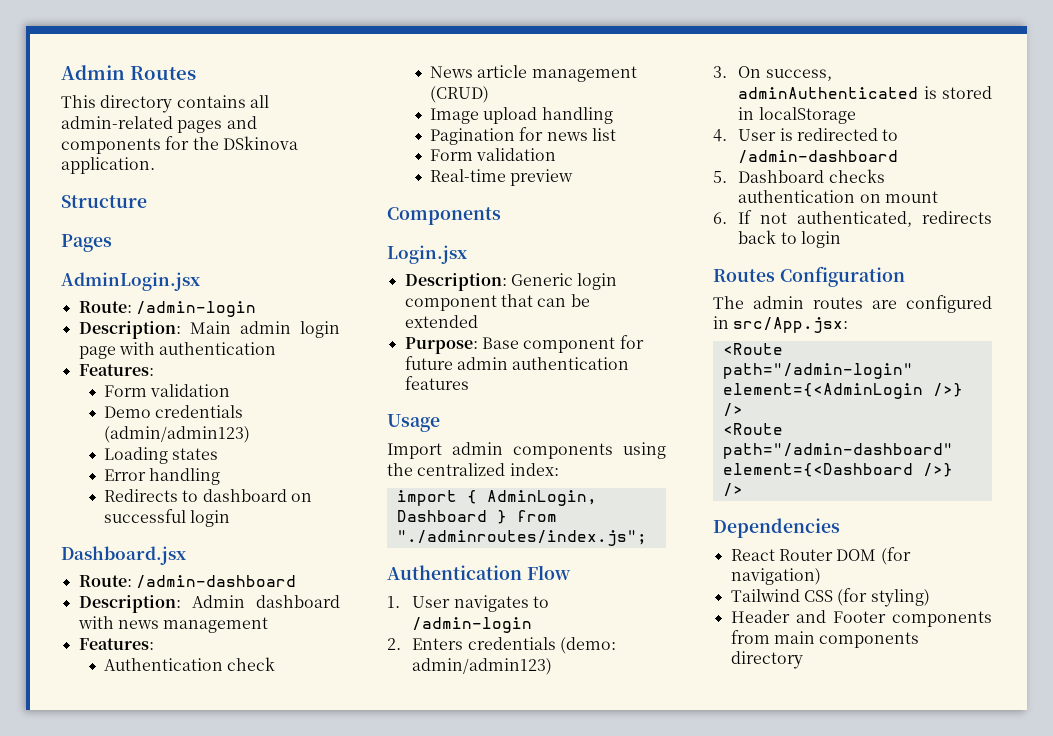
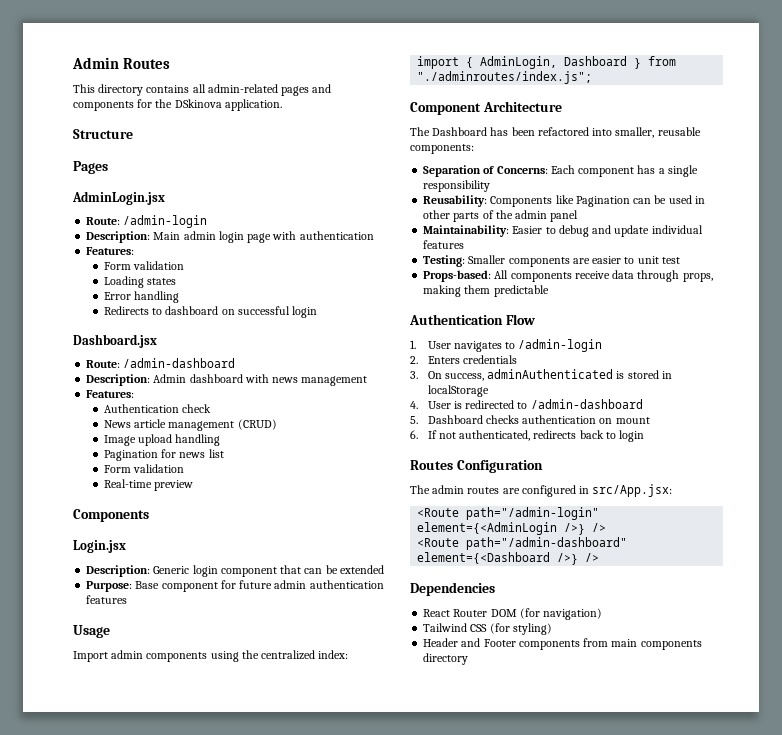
- Demo credentials (admin/admin123)
+ Component Architecture
+ The Dashboard has been refactored into smaller, reusable components:
+ Separation of Concerns: Each component has a single responsibility
+ Reusability: Components like Pagination can be used in other parts of the admin panel
+ Maintainability: Easier to debug and update individual features
+ Testing: Smaller components are easier to unit test
+ Props-based: All components receive data through props, making them predictable
- 2. Enters credentials (demo: admin/admin123)
+ 2. Enters credentials

